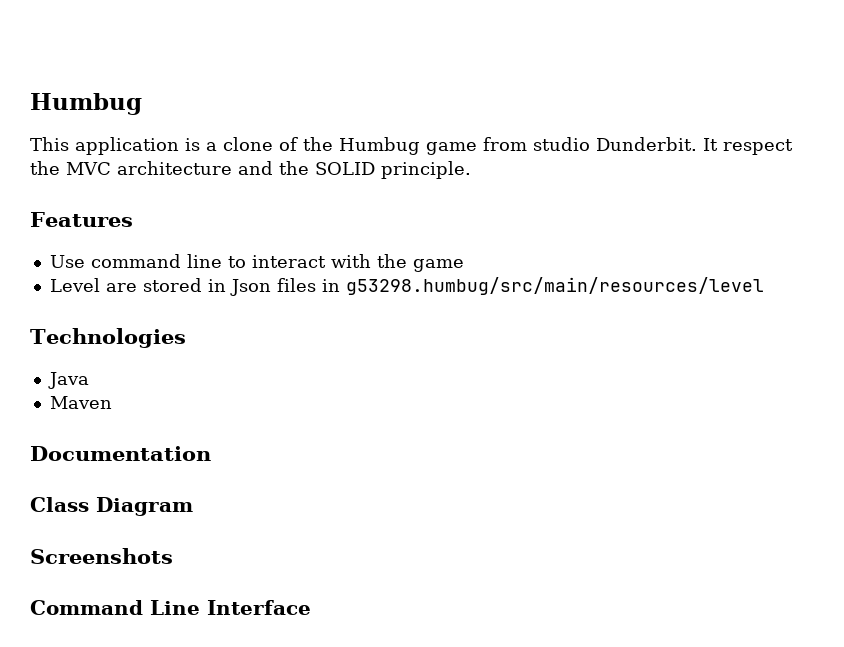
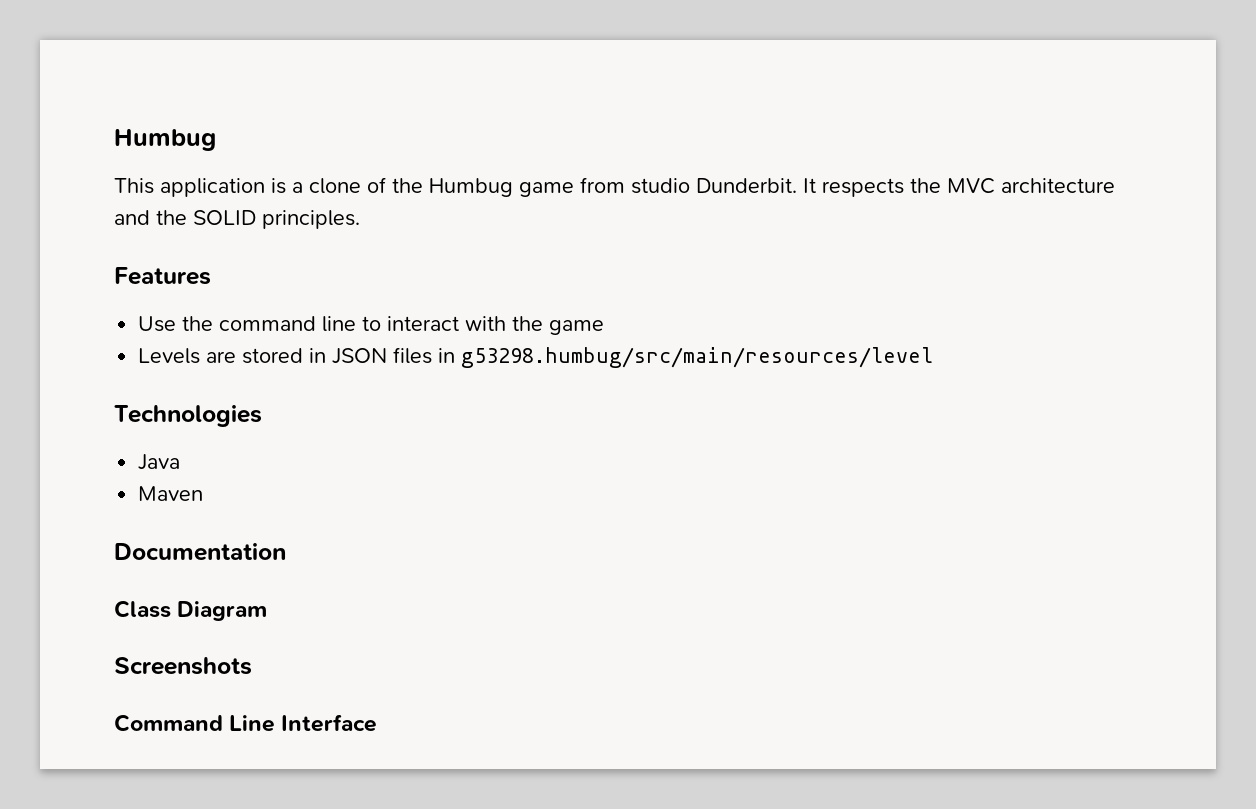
- It respect the MVC architecture and the SOLID principle.
+ It respects the MVC architecture and the SOLID principles.
- Use command line to interact with the game
+ Use the command line to interact with the game
- Level are stored in Json files in g53298.humbug/src/main/resources/level
+ Levels are stored in JSON files in g53298.humbug/src/main/resources/level

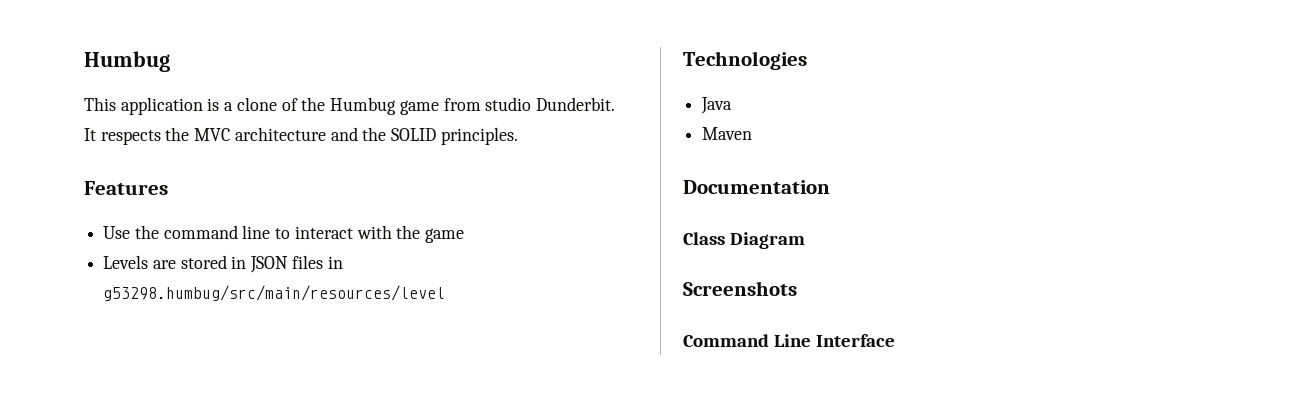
- This application is a clone of the Humbug game from studio Dunderbit. It respects the MVC architecture and the SOLID principles.
+ This application is a clone of the Humbug game from studio Dunderbit.
+ It respects the MVC architecture and the SOLID principles.

